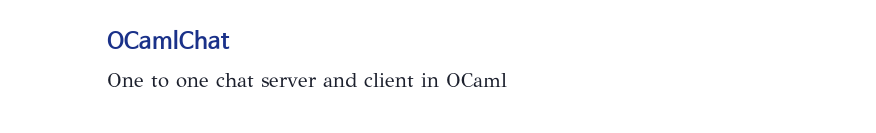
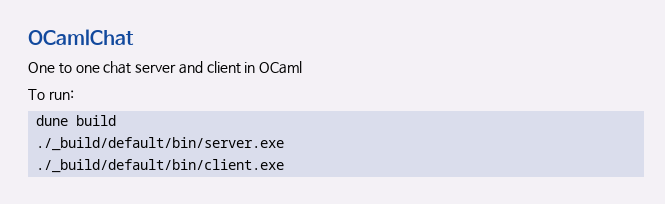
+ To run:
+ dune build
+ ./_build/default/bin/server.exe
+ ./_build/default/bin/client.exe

